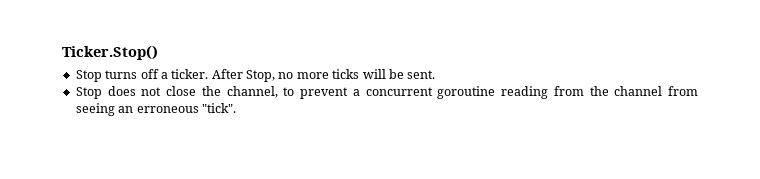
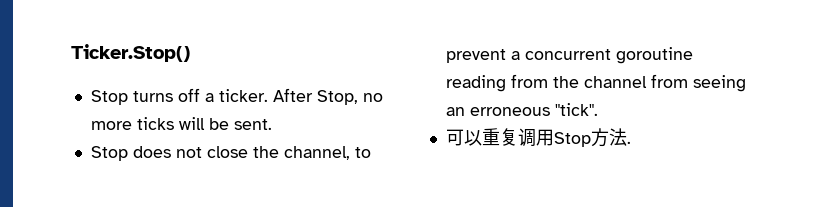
+ 可以重复调用Stop方法.

